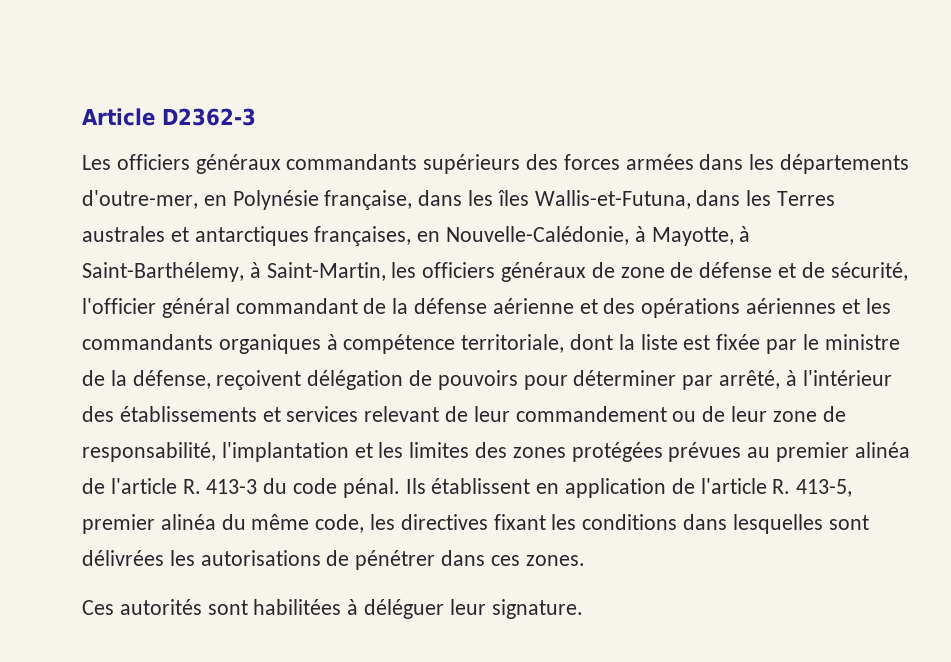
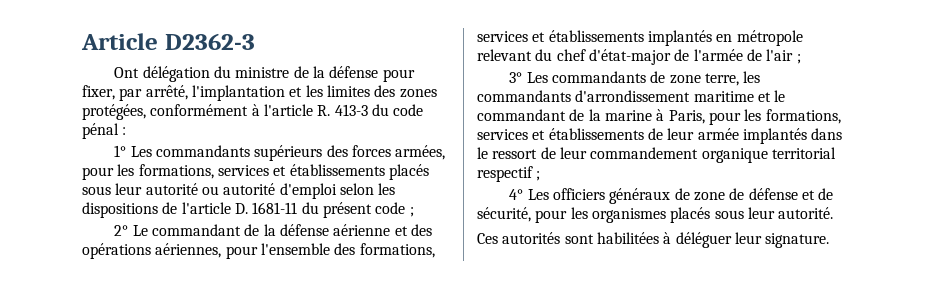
- Les officiers généraux commandants supérieurs des forces armées dans les départements d'outre-mer, en Polynésie française, dans les îles Wallis-et-Futuna, dans les Terres australes et antarctiques françaises, en Nouvelle-Calédonie, à Mayotte, à Saint-Barthélemy, à Saint-Martin, les officiers généraux de zone de défense et de sécurité, l'officier général commandant de la défense aérienne et des opérations aériennes et les commandants organiques à compétence territoriale, dont la liste est fixée par le ministre de la défense, reçoivent délégation de pouvoirs pour déterminer par arrêté, à l'intérieur des établissements et services relevant de leur commandement ou de leur zone de responsabilité, l'implantation et les limites des zones protégées prévues au premier alinéa de l'article R. 413-3 du code pénal. Ils établissent en application de l'article R. 413-5, premier alinéa du même code, les directives fixant les conditions dans lesquelles sont délivrées les autorisations de pénétrer dans ces zones.
+ Ont délégation du ministre de la défense pour fixer, par arrêté, l'implantation et les limites des zones protégées, conformément à l'article R. 413-3 du code pénal :
+ 1° Les commandants supérieurs des forces armées, pour les formations, services et établissements placés sous leur autorité ou autorité d'emploi selon les dispositions de l'article D. 1681-11 du présent code ;
+ 2° Le commandant de la défense aérienne et des opérations aériennes, pour l'ensemble des formations, services et établissements implantés en métropole relevant du chef d'état-major de l'armée de l'air ;
+ 3° Les commandants de zone terre, les commandants d'arrondissement maritime et le commandant de la marine à Paris, pour les formations, services et établissements de leur armée implantés dans le ressort de leur commandement organique territorial respectif ;
+ 4° Les officiers généraux de zone de défense et de sécurité, pour les organismes placés sous leur autorité.

